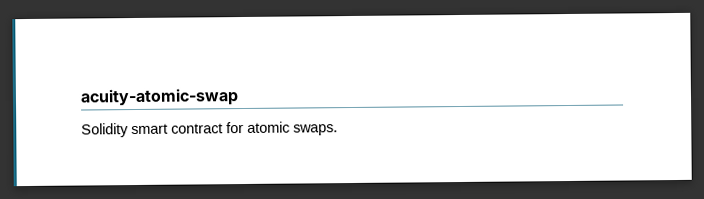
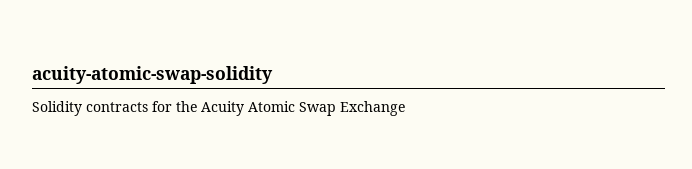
- acuity-atomic-swap
+ acuity-atomic-swap-solidity
- Solidity smart contract for atomic swaps.
+ Solidity contracts for the Acuity Atomic Swap Exchange

